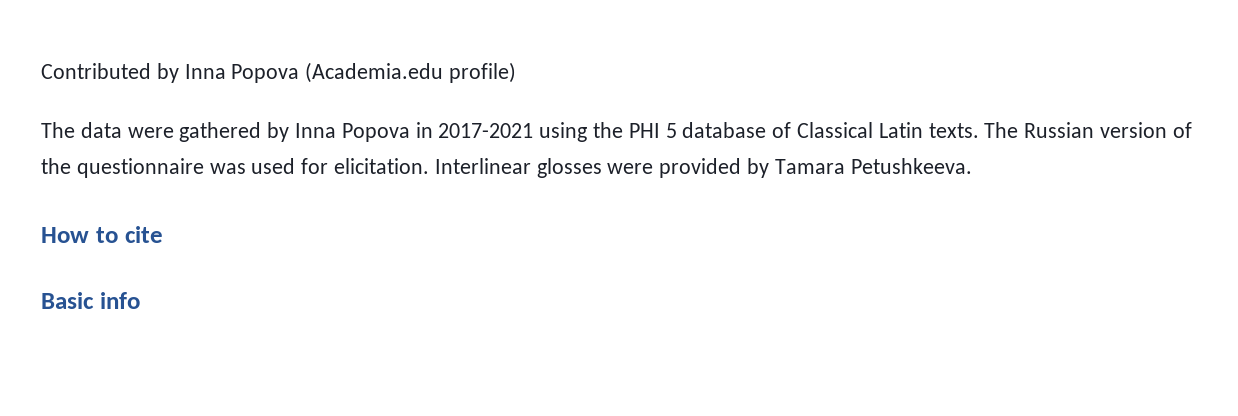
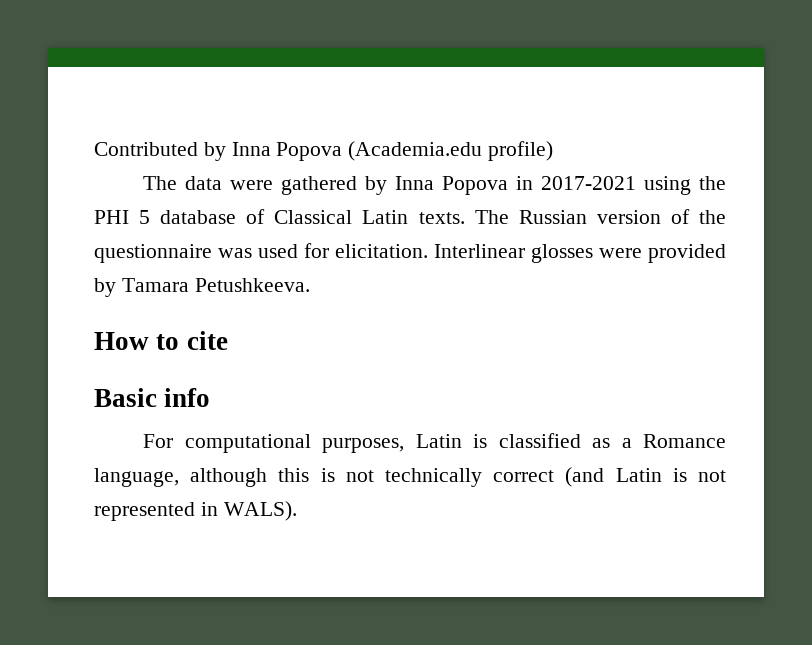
+ For computational purposes, Latin is classified as a Romance language, although this is not technically correct (and Latin is not represented in WALS).

